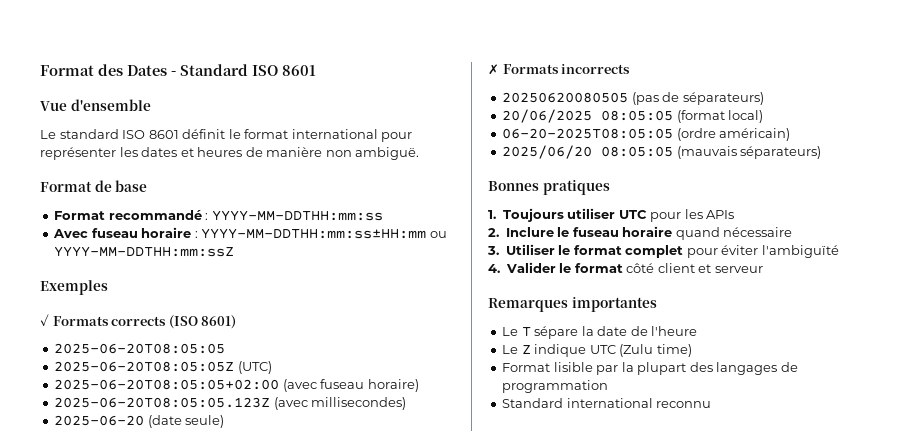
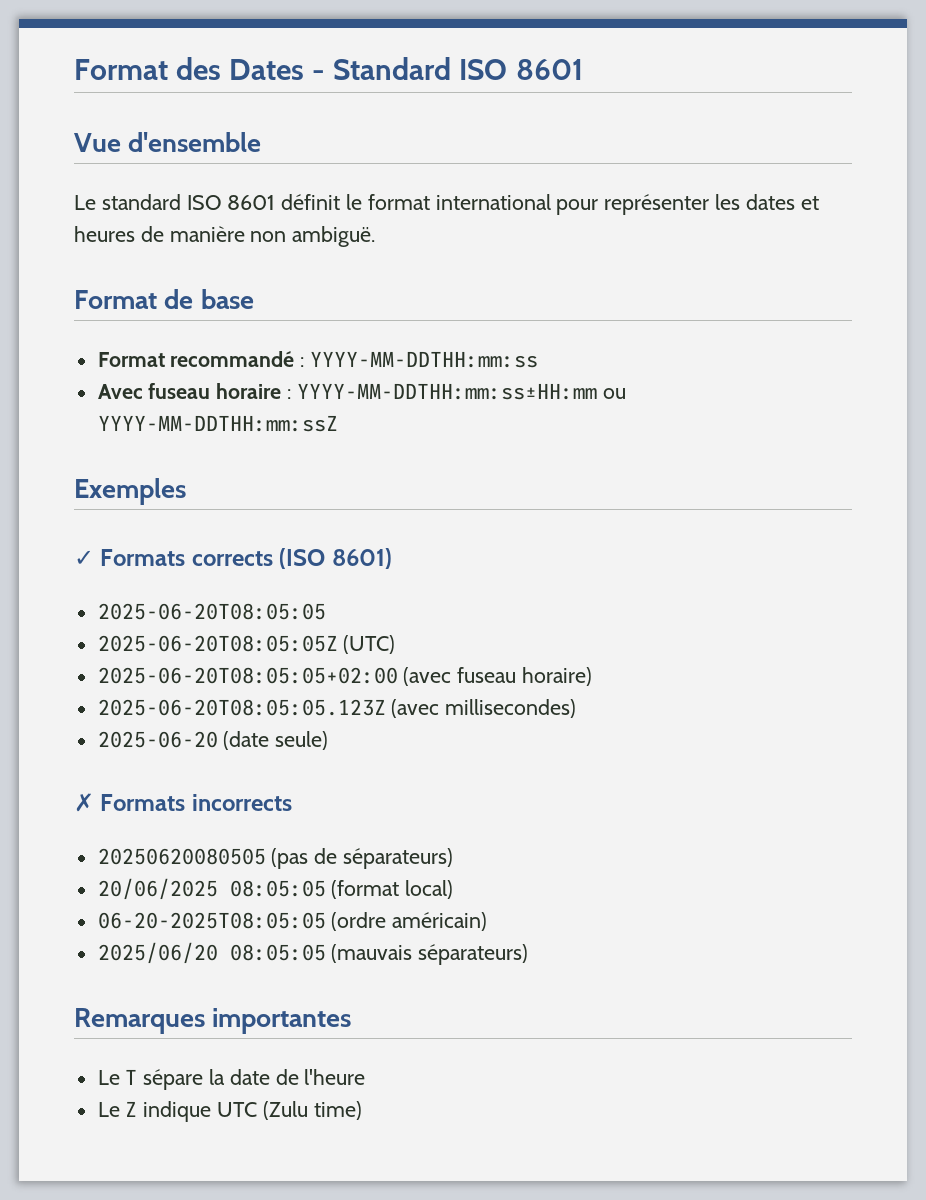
- Bonnes pratiques
- 1. Toujours utiliser UTC pour les APIs
- 2. Inclure le fuseau horaire quand nécessaire
- 3. Utiliser le format complet pour éviter l'ambiguïté
- 4. Valider le format côté client et serveur
- Format lisible par la plupart des langages de programmation
- Standard international reconnu

